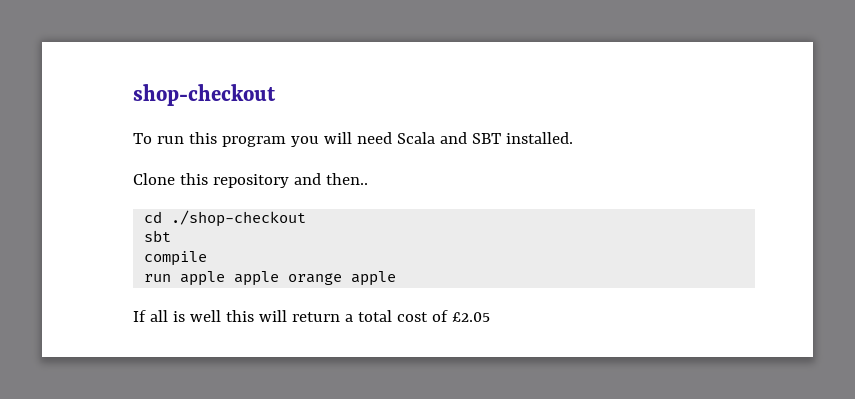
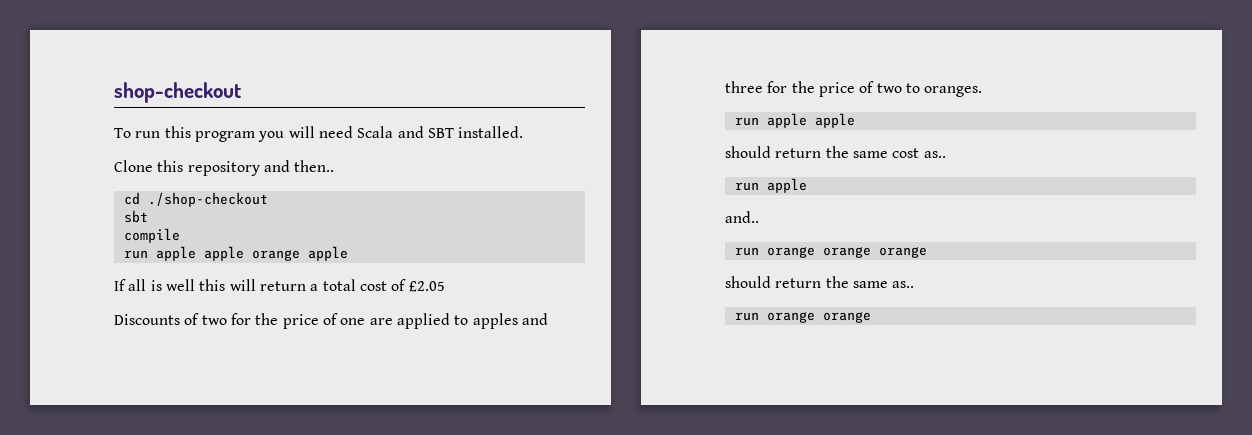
+ Discounts of two for the price of one are applied to apples and three for the price of two to oranges.
+ run apple apple
+ should return the same cost as..
+ run apple
+ and..
+ run orange orange orange
+ should return the same as..
+ run orange orange

